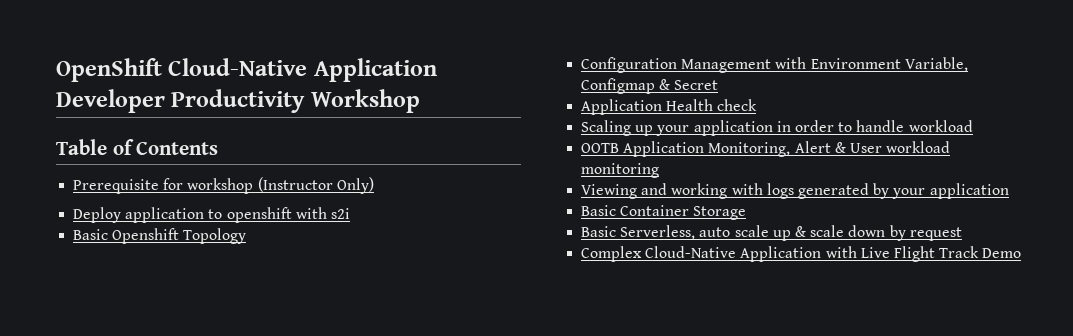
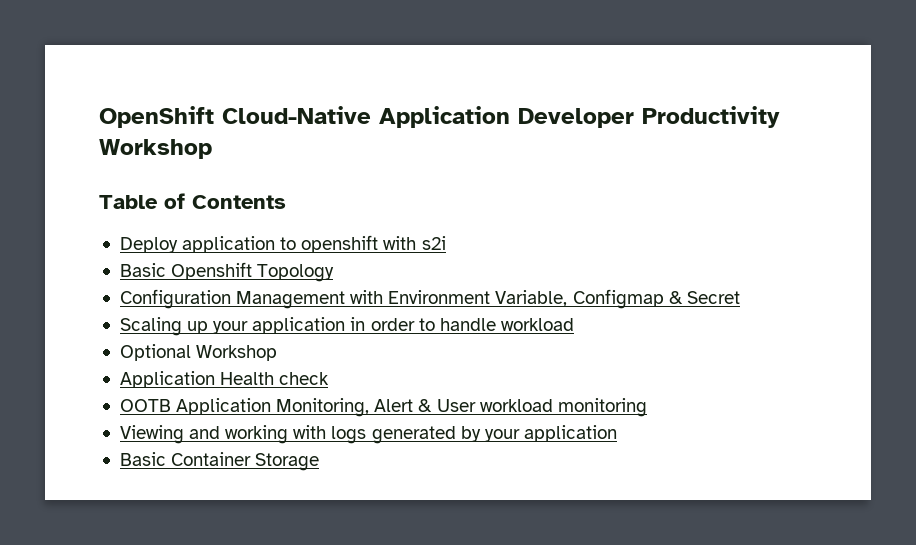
- Prerequisite for workshop (Instructor Only)
- Application Health check
+ Optional Workshop
+ Application Health check
- Basic Serverless, auto scale up & scale down by request
- Complex Cloud-Native Application with Live Flight Track Demo

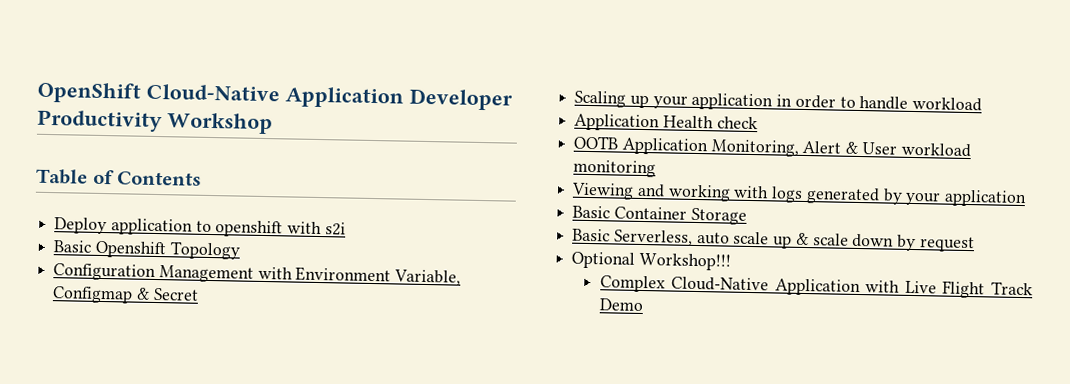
- Optional Workshop
+ Basic Serverless, auto scale up & scale down by request
+ Optional Workshop!!!
+ Complex Cloud-Native Application with Live Flight Track Demo

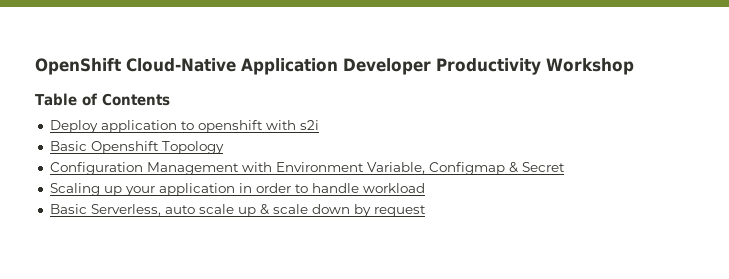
- Application Health check
- OOTB Application Monitoring, Alert & User workload monitoring
- Viewing and working with logs generated by your application
- Basic Container Storage
- Optional Workshop!!!
- Complex Cloud-Native Application with Live Flight Track Demo

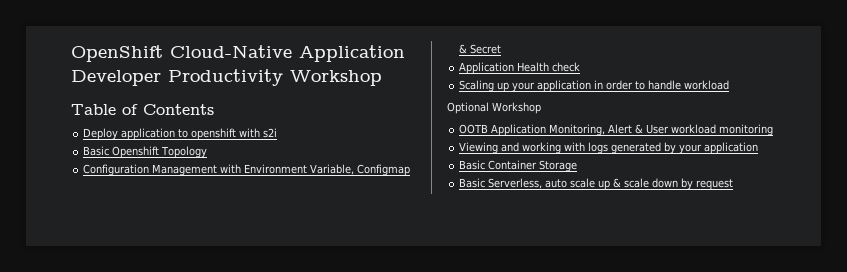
+ Application Health check
+ Optional Workshop
+ OOTB Application Monitoring, Alert & User workload monitoring
+ Viewing and working with logs generated by your application
+ Basic Container Storage

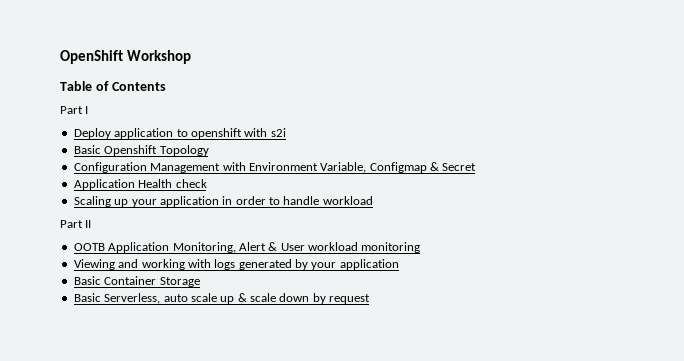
- OpenShift Cloud-Native Application Developer Productivity Workshop
+ OpenShift Workshop
+ Part I
- Optional Workshop
+ Part II

